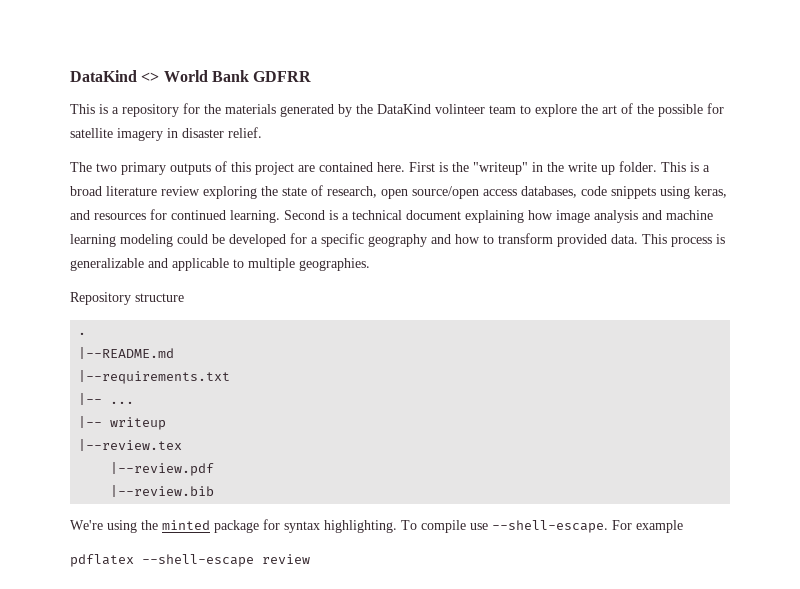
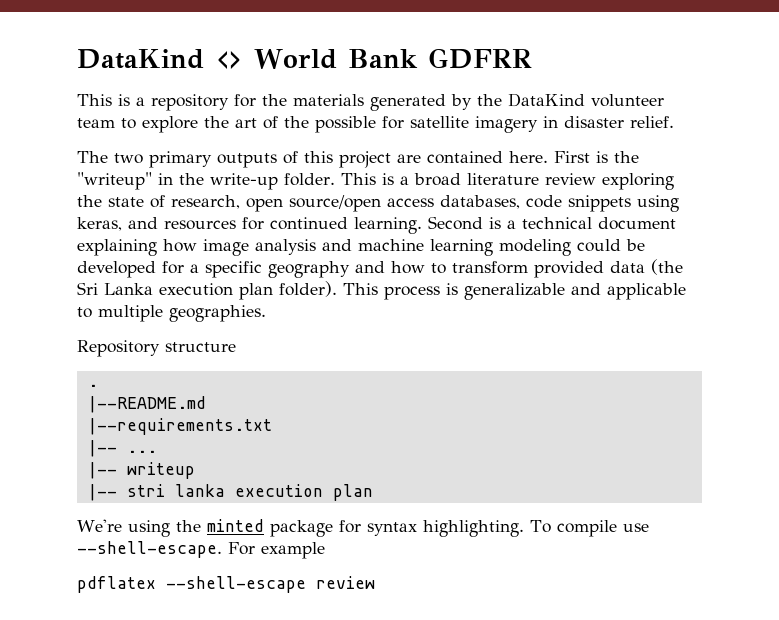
- This is a repository for the materials generated by the DataKind volinteer team to explore the art of the possible for satellite imagery in disaster relief.
+ This is a repository for the materials generated by the DataKind volunteer team to explore the art of the possible for satellite imagery in disaster relief.
- First is the "writeup" in the write up folder.
+ First is the "writeup" in the write-up folder.
- Second is a technical document explaining how image analysis and machine learning modeling could be developed for a specific geography and how to transform provided data.
+ Second is a technical document explaining how image analysis and machine learning modeling could be developed for a specific geography and how to transform provided data (the Sri Lanka execution plan folder).
- |--review.tex
- |--review.pdf
- |--review.bib
+ |-- stri lanka execution plan

